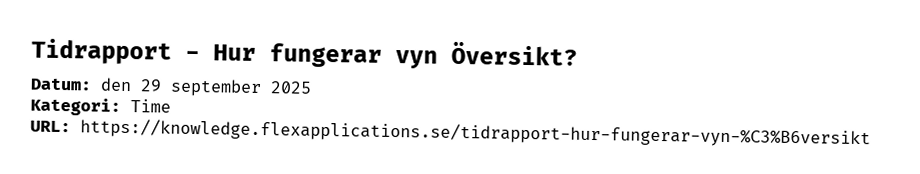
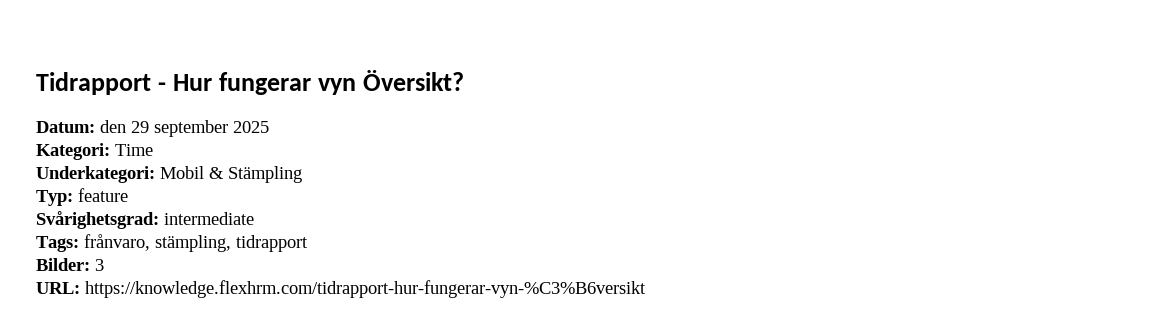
+ Underkategori: Mobil & Stämpling
+ Typ: feature
+ Svårighetsgrad: intermediate
+ Tags: frånvaro, stämpling, tidrapport
+ Bilder: 3
- URL: https://knowledge.flexapplications.se/tidrapport-hur-fungerar-vyn-%C3%B6versikt
+ URL: https://knowledge.flexhrm.com/tidrapport-hur-fungerar-vyn-%C3%B6versikt

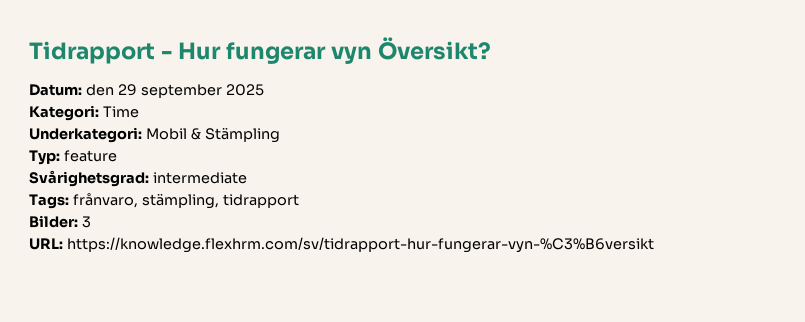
- URL: https://knowledge.flexhrm.com/tidrapport-hur-fungerar-vyn-%C3%B6versikt
+ URL: https://knowledge.flexhrm.com/sv/tidrapport-hur-fungerar-vyn-%C3%B6versikt

